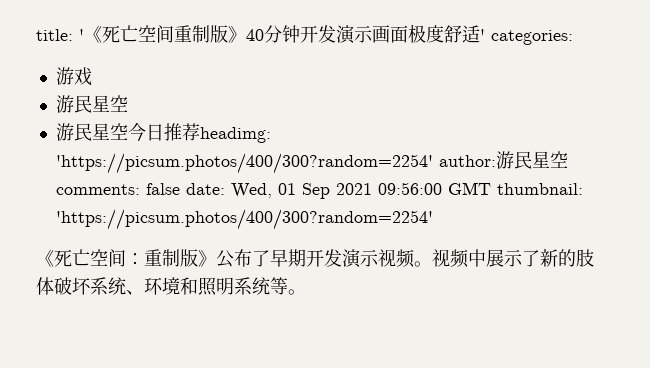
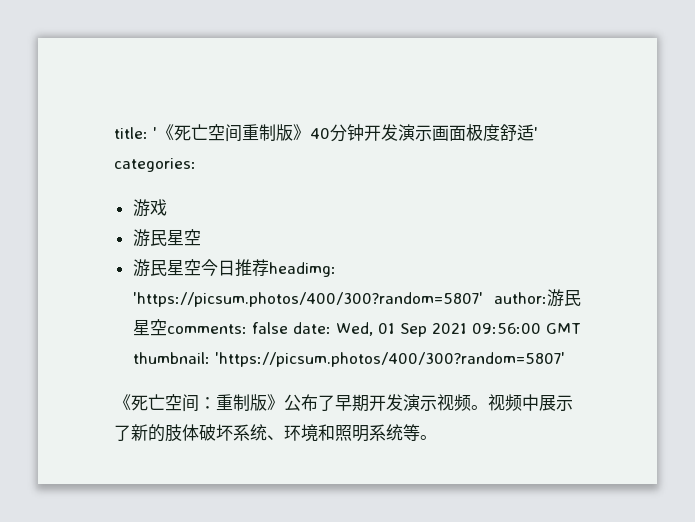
- 游民星空今日推荐headimg: 'https://picsum.photos/400/300?random=2254' author:游民星空comments: false date: Wed, 01 Sep 2021 09:56:00 GMT thumbnail: 'https://picsum.photos/400/300?random=2254'
+ 游民星空今日推荐headimg: 'https://picsum.photos/400/300?random=5807' author:游民星空comments: false date: Wed, 01 Sep 2021 09:56:00 GMT thumbnail: 'https://picsum.photos/400/300?random=5807'

